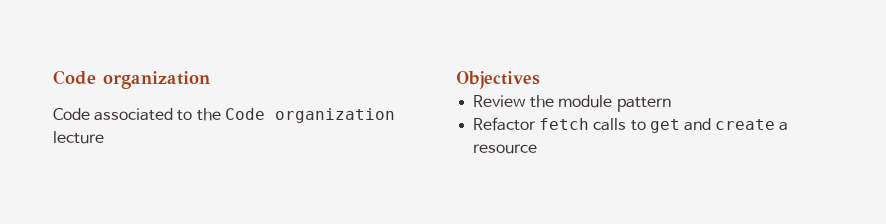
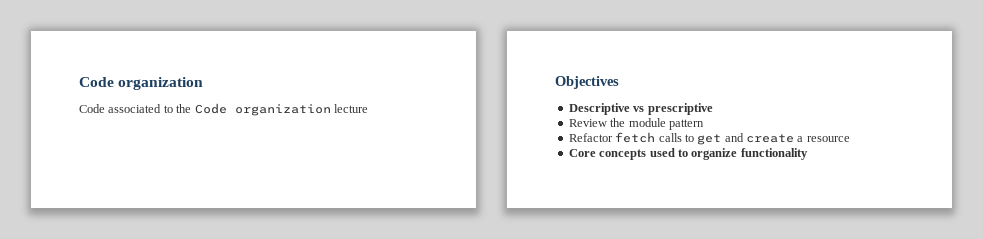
+ Descriptive vs prescriptive
+ Core concepts used to organize functionality

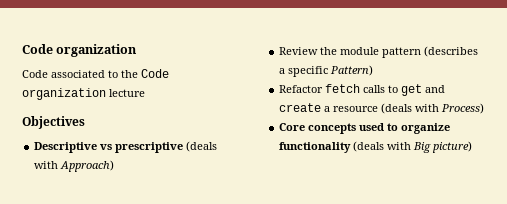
- Descriptive vs prescriptive
+ Descriptive vs prescriptive (deals with Approach)
- Review the module pattern
+ Review the module pattern (describes a specific Pattern)
- Refactor fetch calls to get and create a resource
+ Refactor fetch calls to get and create a resource (deals with Process)
- Core concepts used to organize functionality
+ Core concepts used to organize functionality (deals with Big picture)

